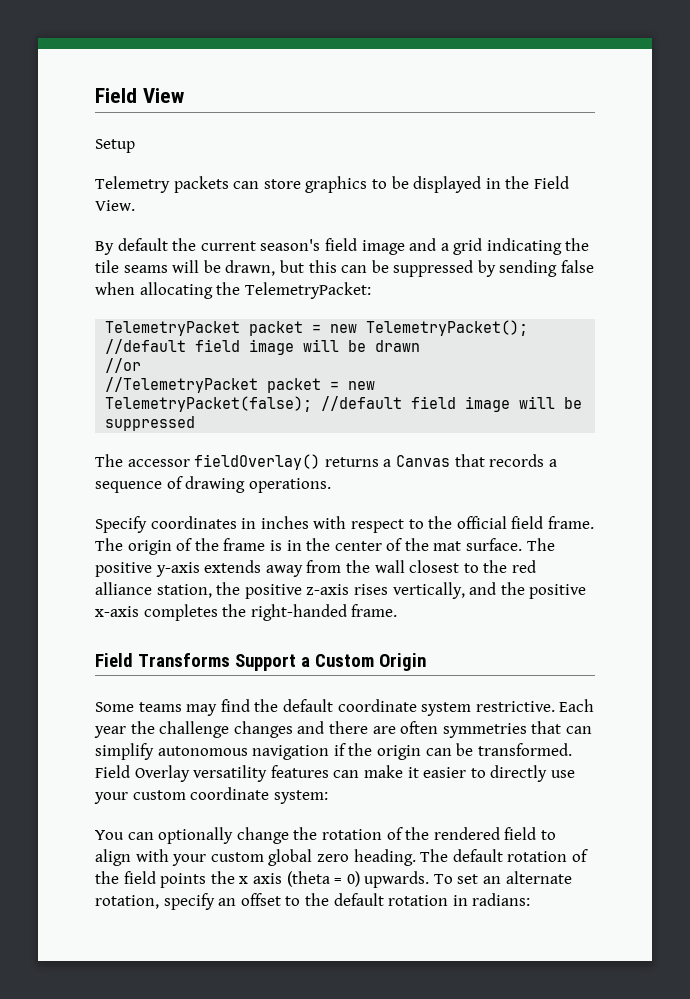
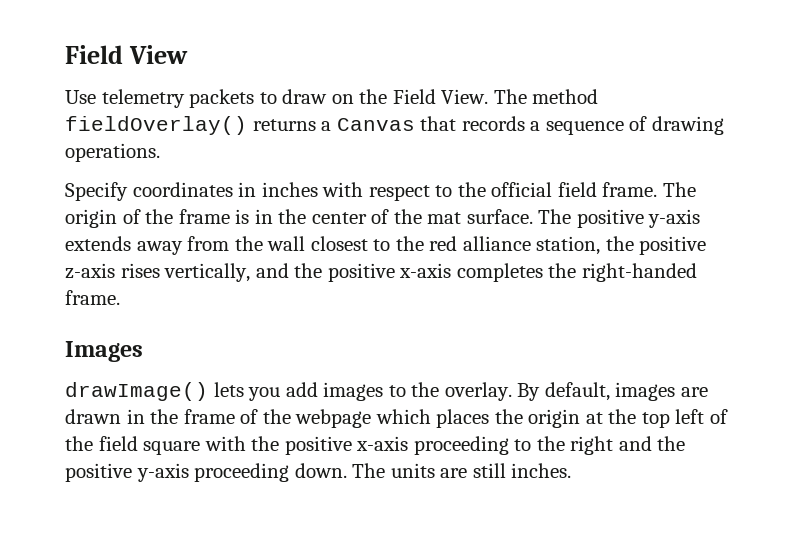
- Setup
- Telemetry packets can store graphics to be displayed in the Field View.
- By default the current season's field image and a grid indicating the tile seams will be drawn, but this can be suppressed by sending false when allocating the TelemetryPacket:
- TelemetryPacket packet = new TelemetryPacket(); //default field image will be drawn
- //or
- //TelemetryPacket packet = new TelemetryPacket(false); //default field image will be suppressed
- The accessor fieldOverlay() returns a Canvas that records a sequence of drawing operations.
+ Use telemetry packets to draw on the Field View. The method fieldOverlay() returns a Canvas that records a sequence of drawing operations.
- Field Transforms Support a Custom Origin
- Some teams may find the default coordinate system restrictive. Each year the challenge changes and there are often symmetries that can simplify autonomous navigation if the origin can be transformed. Field Overlay versatility features can make it easier to directly use your custom coordinate system:
- You can optionally change the rotation of the rendered field to align with your custom global zero heading. The default rotation of the field points the x axis (theta = 0) upwards. To set an alternate rotation, specify an offset to the default rotation in radians:
+ Images
+ drawImage() lets you add images to the overlay. By default, images are drawn in the frame of the webpage which places the origin at the top left of the field square with the positive x-axis proceeding to the right and the positive y-axis proceeding down. The units are still inches.

